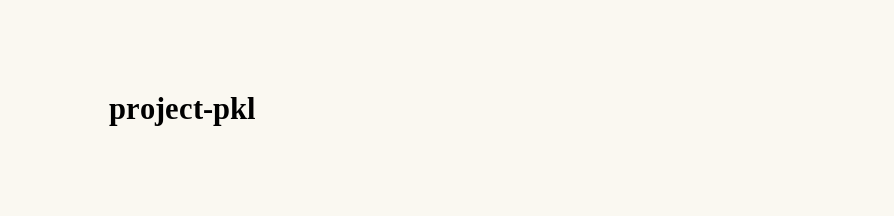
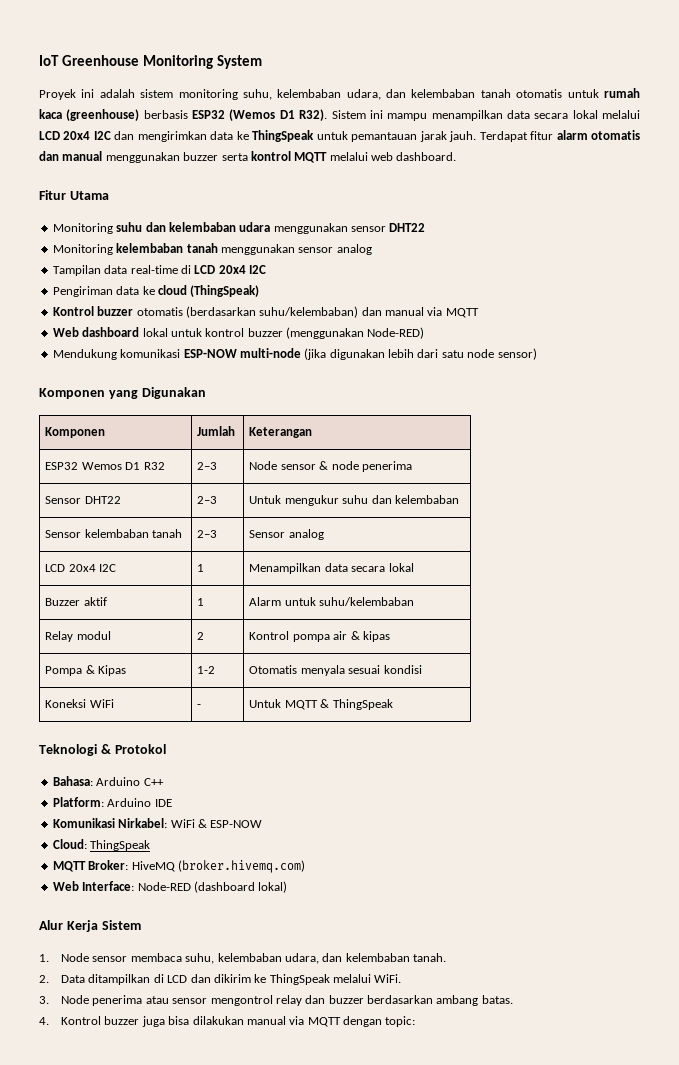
- project-pkl
+ IoT Greenhouse Monitoring System
+ Proyek ini adalah sistem monitoring suhu, kelembaban udara, dan kelembaban tanah otomatis untuk rumah kaca (greenhouse) berbasis ESP32 (Wemos D1 R32). Sistem ini mampu menampilkan data secara lokal melalui LCD 20x4 I2C dan mengirimkan data ke ThingSpeak untuk pemantauan jarak jauh. Terdapat fitur alarm otomatis dan manual menggunakan buzzer serta kontrol MQTT melalui web dashboard.
+ Fitur Utama
+ Monitoring suhu dan kelembaban udara menggunakan sensor DHT22
+ Monitoring kelembaban tanah menggunakan sensor analog
+ Tampilan data real-time di LCD 20x4 I2C
+ Pengiriman data ke cloud (ThingSpeak)
+ Kontrol buzzer otomatis (berdasarkan suhu/kelembaban) dan manual via MQTT
+ Web dashboard lokal untuk kontrol buzzer (menggunakan Node-RED)
+ Mendukung komunikasi ESP-NOW multi-node (jika digunakan lebih dari satu node sensor)
+ Komponen yang Digunakan
+ Komponen | Jumlah | Keterangan
+ ESP32 Wemos D1 R32 | 2–3 | Node sensor & node penerima
+ Sensor DHT22 | 2–3 | Untuk mengukur suhu dan kelembaban
+ Sensor kelembaban tanah | 2–3 | Sensor analog
+ LCD 20x4 I2C | 1 | Menampilkan data secara lokal
+ Buzzer aktif | 1 | Alarm untuk suhu/kelembaban
+ Relay modul | 2 | Kontrol pompa air & kipas
+ Pompa & Kipas | 1-2 | Otomatis menyala sesuai kondisi
+ Koneksi WiFi | - | Untuk MQTT & ThingSpeak
+ Teknologi & Protokol
+ Bahasa: Arduino C++
+ Platform: Arduino IDE
+ Komunikasi Nirkabel: WiFi & ESP-NOW
+ Cloud: ThingSpeak
+ MQTT Broker: HiveMQ (broker.hivemq.com)
+ Web Interface: Node-RED (dashboard lokal)
+ Alur Kerja Sistem
+ 1. Node sensor membaca suhu, kelembaban udara, dan kelembaban tanah.
+ 2. Data ditampilkan di LCD dan dikirim ke ThingSpeak melalui WiFi.
+ 3. Node penerima atau sensor mengontrol relay dan buzzer berdasarkan ambang batas.
+ 4. Kontrol buzzer juga bisa dilakukan manual via MQTT dengan topic:

